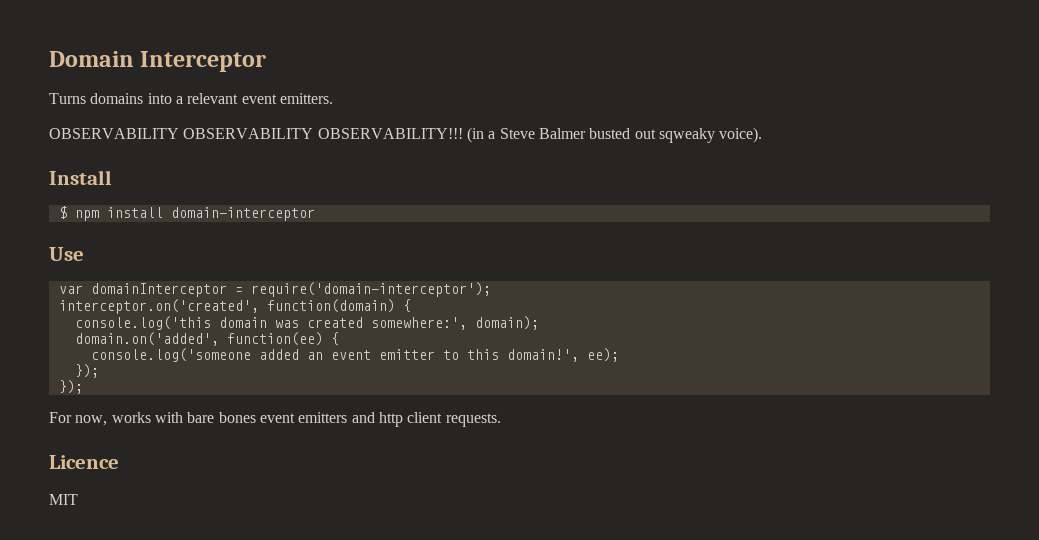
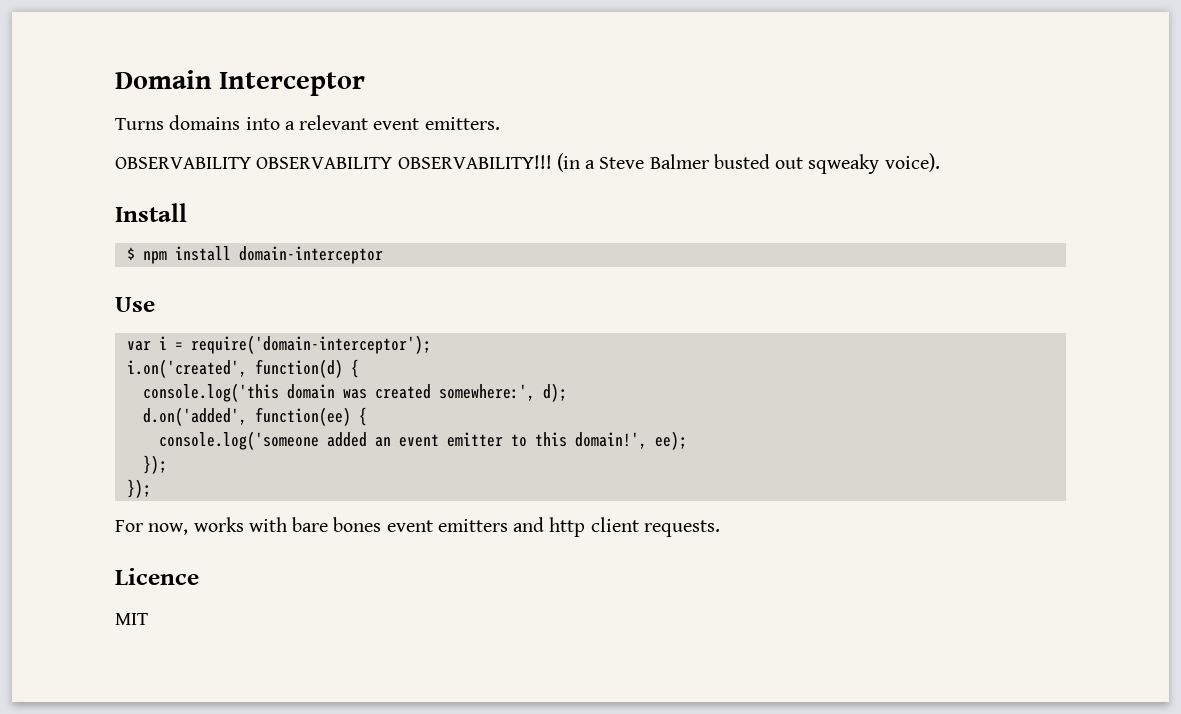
- var domainInterceptor = require('domain-interceptor');
+ var i = require('domain-interceptor');
- interceptor.on('created', function(domain) {
+ i.on('created', function(d) {
- console.log('this domain was created somewhere:', domain);
- domain.on('added', function(ee) {
+ console.log('this domain was created somewhere:', d);
+ d.on('added', function(ee) {

